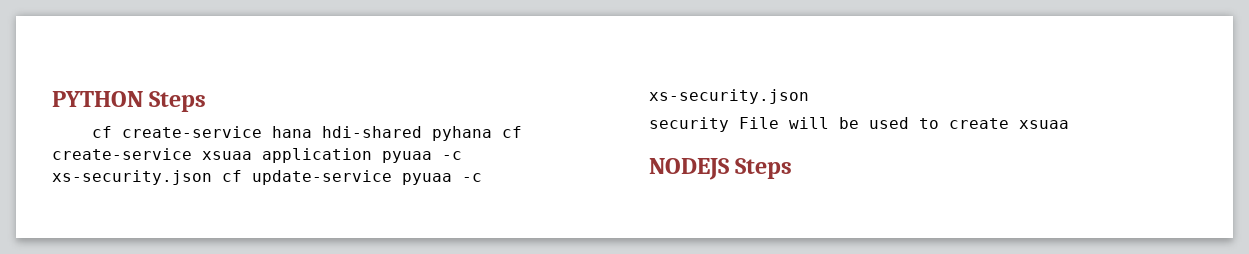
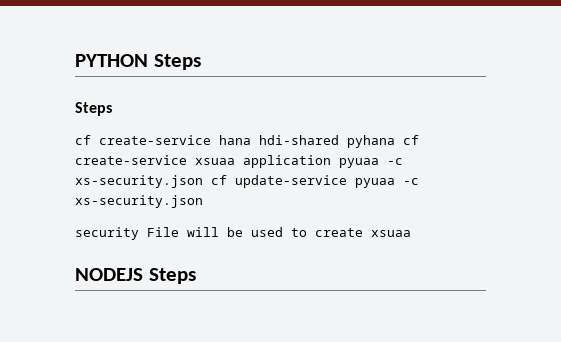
  PYTHON Steps
+ Steps

